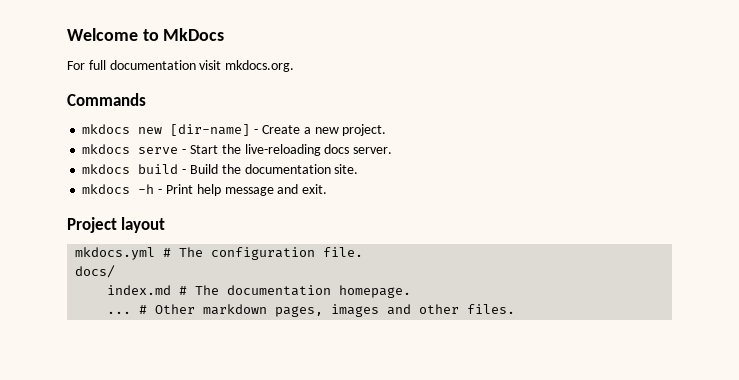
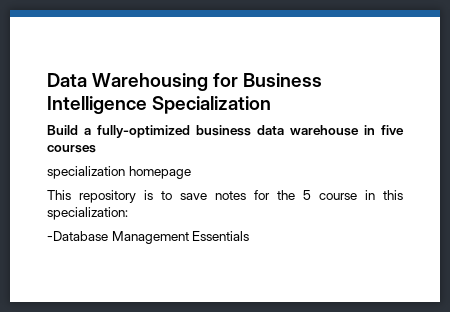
- Welcome to MkDocs
- For full documentation visit mkdocs.org.
- Commands
- mkdocs new [dir-name] - Create a new project.
- mkdocs serve - Start the live-reloading docs server.
- mkdocs build - Build the documentation site.
- mkdocs -h - Print help message and exit.
- Project layout
- mkdocs.yml # The configuration file.
- docs/
- index.md # The documentation homepage.
- ... # Other markdown pages, images and other files.
+ Data Warehousing for Business Intelligence Specialization
+ Build a fully-optimized business data warehouse in five courses
+ specialization homepage
+ This repository is to save notes for the 5 course in this specialization:
+ -Database Management Essentials

